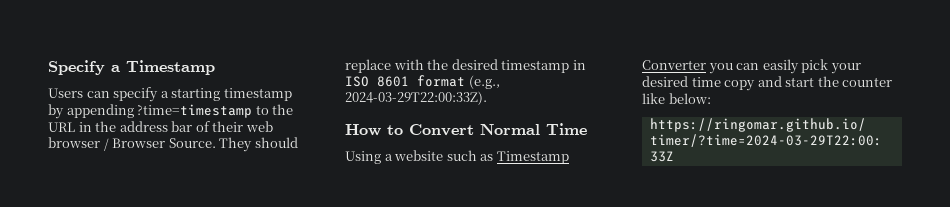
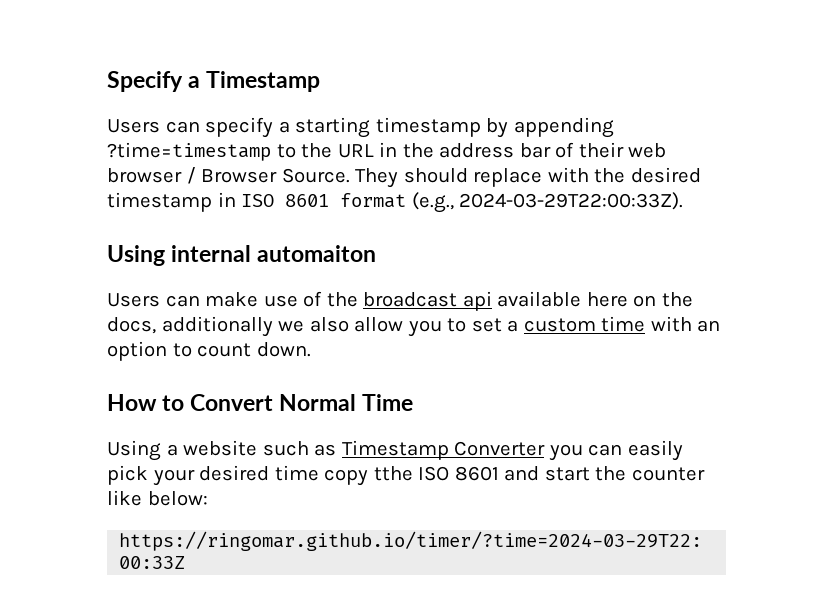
+ Using internal automaiton
+ Users can make use of the broadcast api available here on the docs, additionally we also allow you to set a custom time with an option to count down.
- Using a website such as Timestamp Converter you can easily pick your desired time copy and start the counter like below:
+ Using a website such as Timestamp Converter you can easily pick your desired time copy tthe ISO 8601 and start the counter like below:

